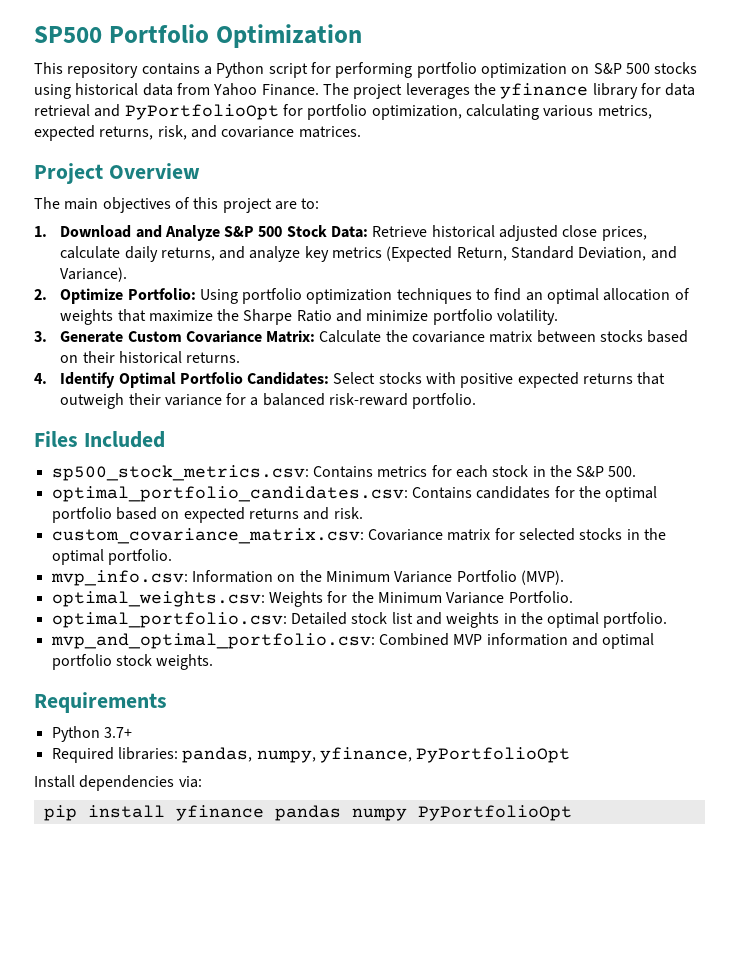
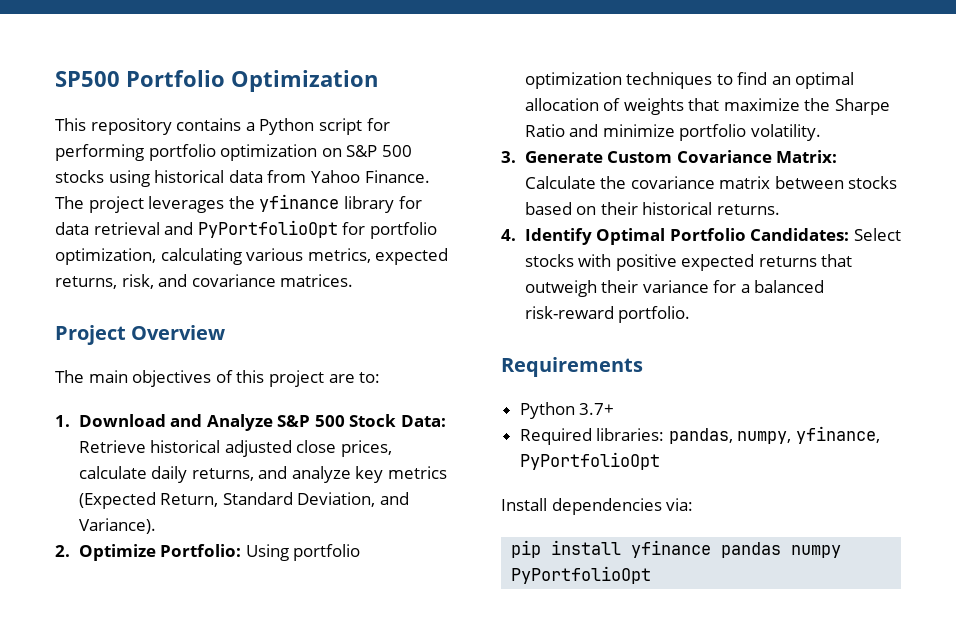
- Files Included
- sp500_stock_metrics.csv: Contains metrics for each stock in the S&P 500.
- optimal_portfolio_candidates.csv: Contains candidates for the optimal portfolio based on expected returns and risk.
- custom_covariance_matrix.csv: Covariance matrix for selected stocks in the optimal portfolio.
- mvp_info.csv: Information on the Minimum Variance Portfolio (MVP).
- optimal_weights.csv: Weights for the Minimum Variance Portfolio.
- optimal_portfolio.csv: Detailed stock list and weights in the optimal portfolio.
- mvp_and_optimal_portfolio.csv: Combined MVP information and optimal portfolio stock weights.

